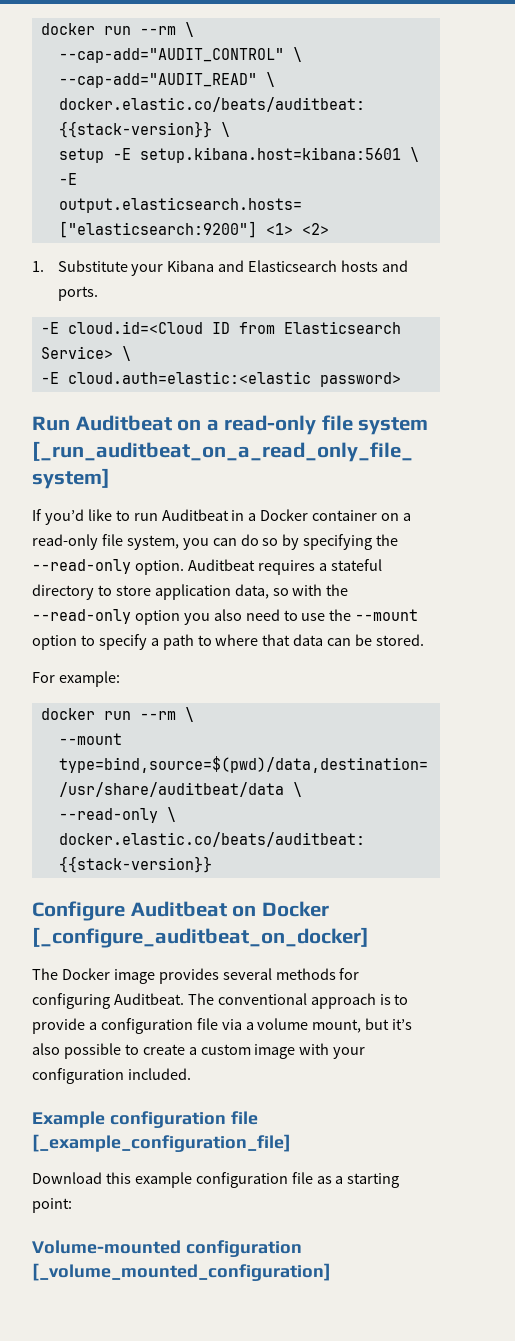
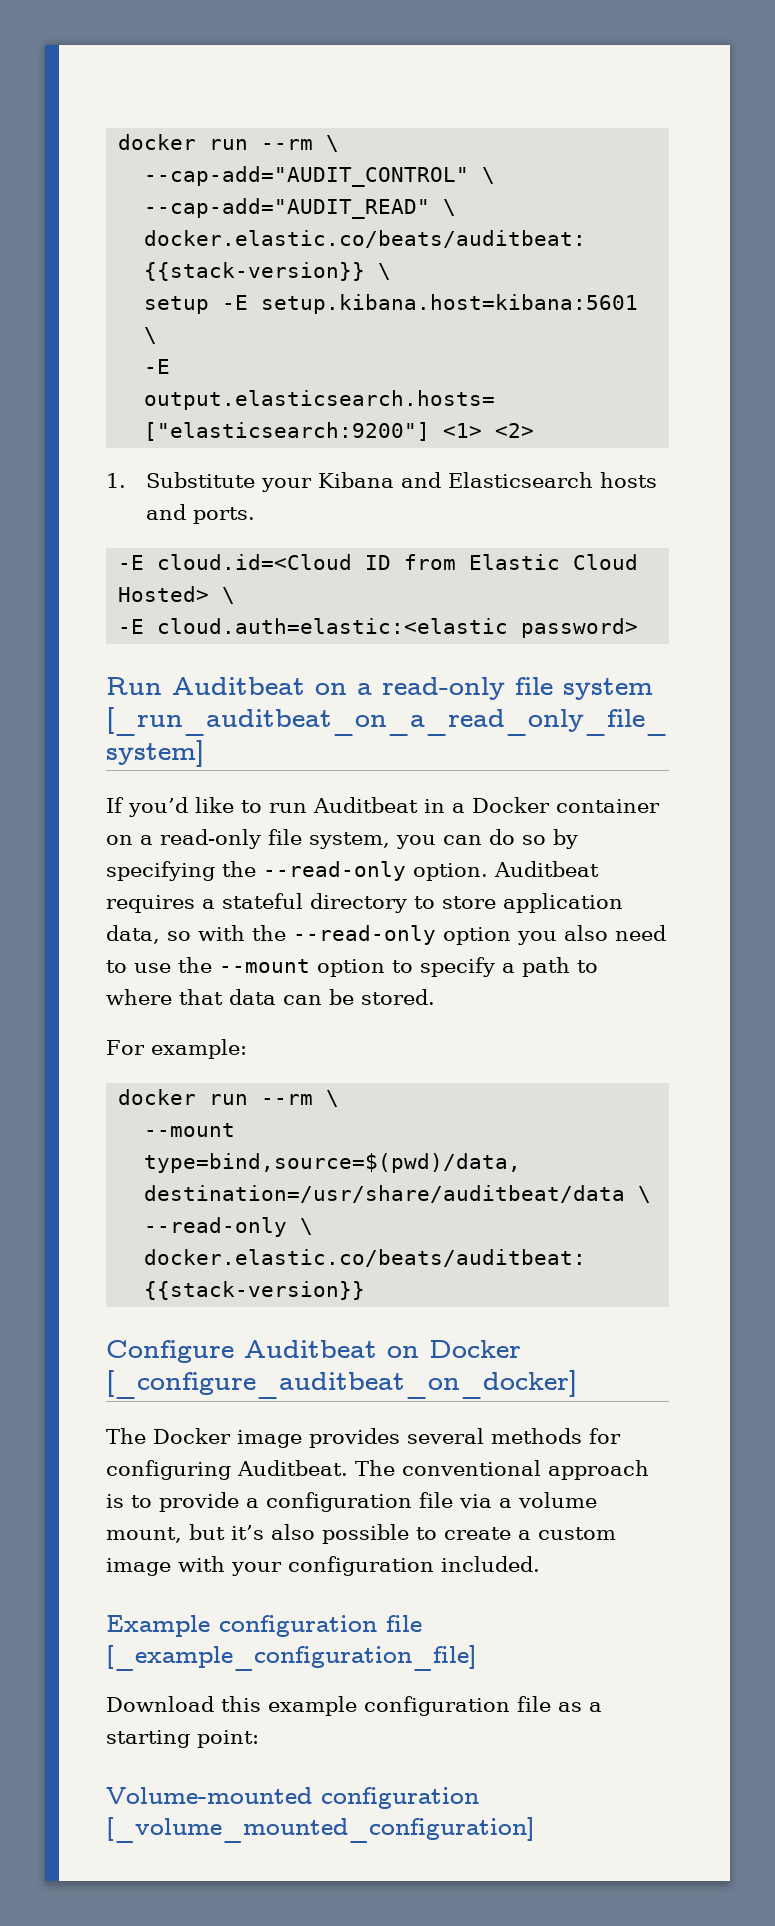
- -E cloud.id=<Cloud ID from Elasticsearch Service> \
+ -E cloud.id=<Cloud ID from Elastic Cloud Hosted> \

